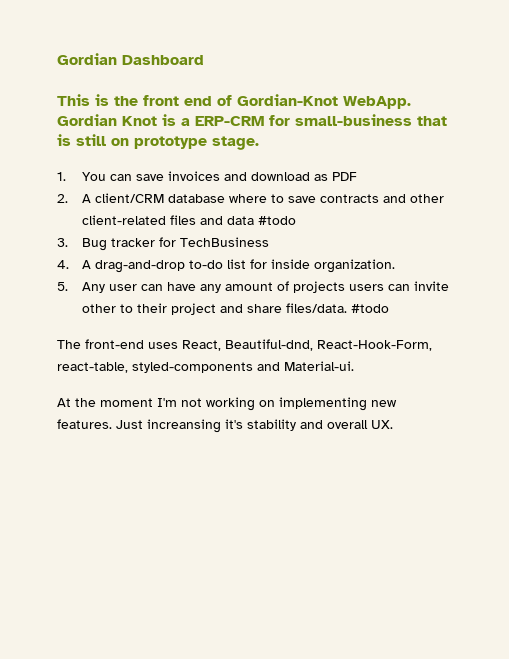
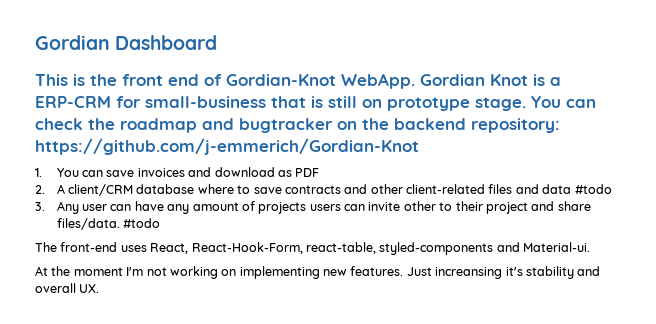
+ You can check the roadmap and bugtracker on the backend repository: https://github.com/j-emmerich/Gordian-Knot
- 3. Bug tracker for TechBusiness
- 4. A drag-and-drop to-do list for inside organization.
- 5. Any user can have any amount of projects users can invite other to their project and share files/data.
+ 3. Any user can have any amount of projects users can invite other to their project and share files/data.
- The front-end uses React, Beautiful-dnd, React-Hook-Form, react-table, styled-components and Material-ui.
+ The front-end uses React, React-Hook-Form, react-table, styled-components and Material-ui.

